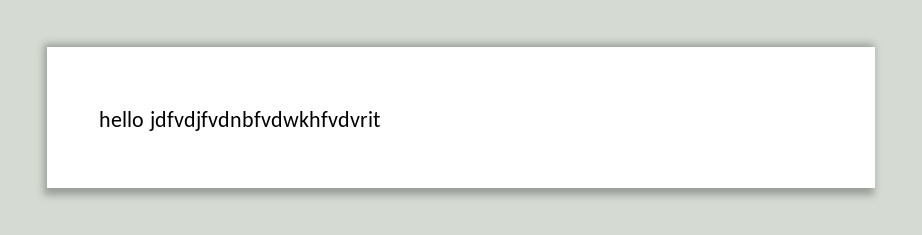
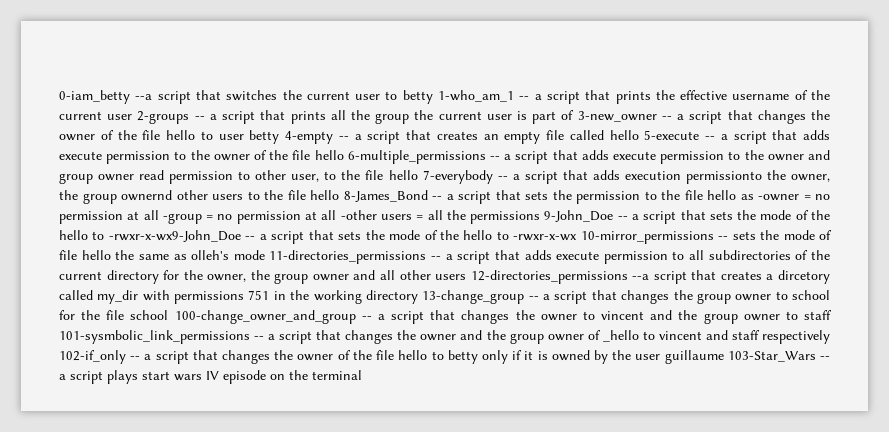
- hello jdfvdjfvdnbfvdwkhfvdvrit
+ 0-iam_betty --a script that switches the current user to betty 1-who_am_1 -- a script that prints the effective username of the current user 2-groups -- a script that prints all the group the current user is part of 3-new_owner -- a script that changes the owner of the file hello to user betty 4-empty -- a script that creates an empty file called hello 5-execute -- a script that adds execute permission to the owner of the file hello 6-multiple_permissions -- a script that adds execute permission to the owner and group owner read permission to other user, to the file hello 7-everybody -- a script that adds execution permissionto the owner, the group ownernd other users to the file hello 8-James_Bond -- a script that sets the permission to the file hello as -owner = no permission at all -group = no permission at all -other users = all the permissions 9-John_Doe -- a script that sets the mode of the hello to -rwxr-x-wx9-John_Doe -- a script that sets the mode of the hello to -rwxr-x-wx 10-mirror_permissions -- sets the mode of file hello the same as olleh's mode 11-directories_permissions -- a script that adds execute permission to all subdirectories of the current directory for the owner, the group owner and all other users 12-directories_permissions --a script that creates a dircetory called my_dir with permissions 751 in the working directory 13-change_group -- a script that changes the group owner to school for the file school 100-change_owner_and_group -- a script that changes the owner to vincent and the group owner to staff 101-sysmbolic_link_permissions -- a script that changes the owner and the group owner of _hello to vincent and staff respectively 102-if_only -- a script that changes the owner of the file hello to betty only if it is owned by the user guillaume 103-Star_Wars -- a script plays start wars IV episode on the terminal

